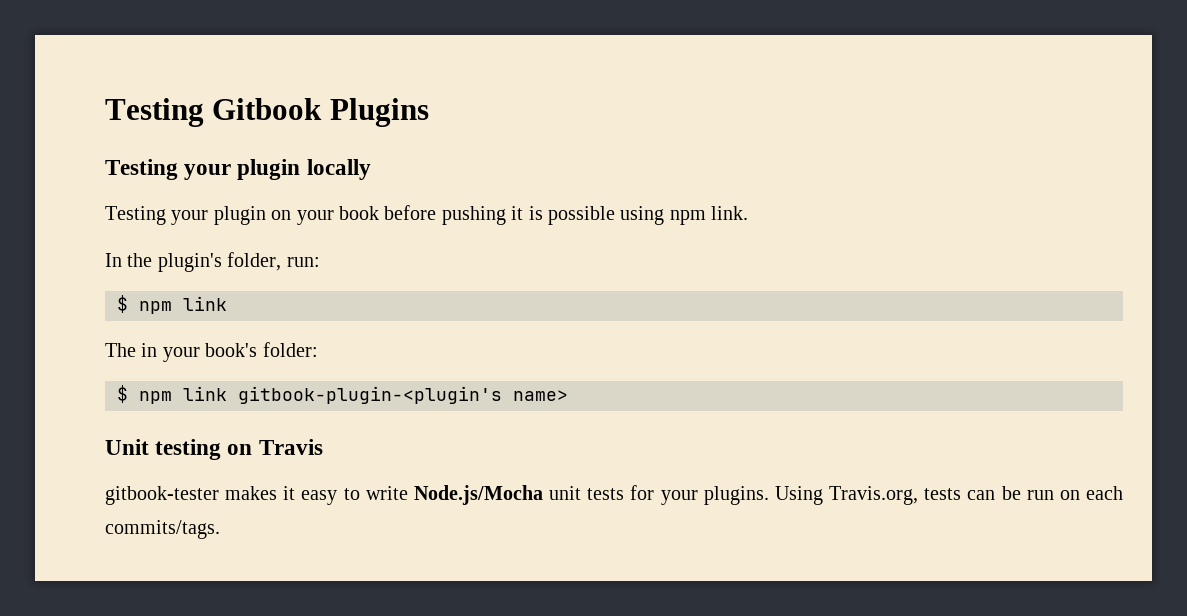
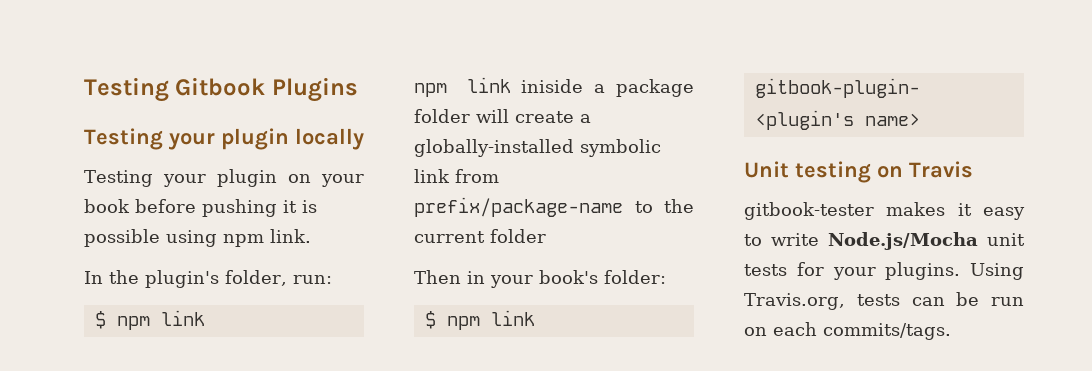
- The in your book's folder:
+ npm link iniside a package folder will create a globally-installed symbolic link from prefix/package-name to the current folder
+ Then in your book's folder:

